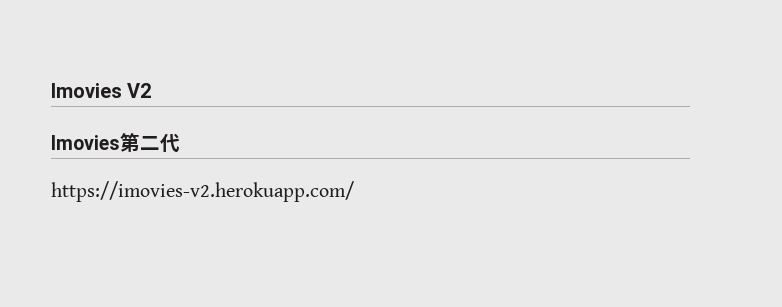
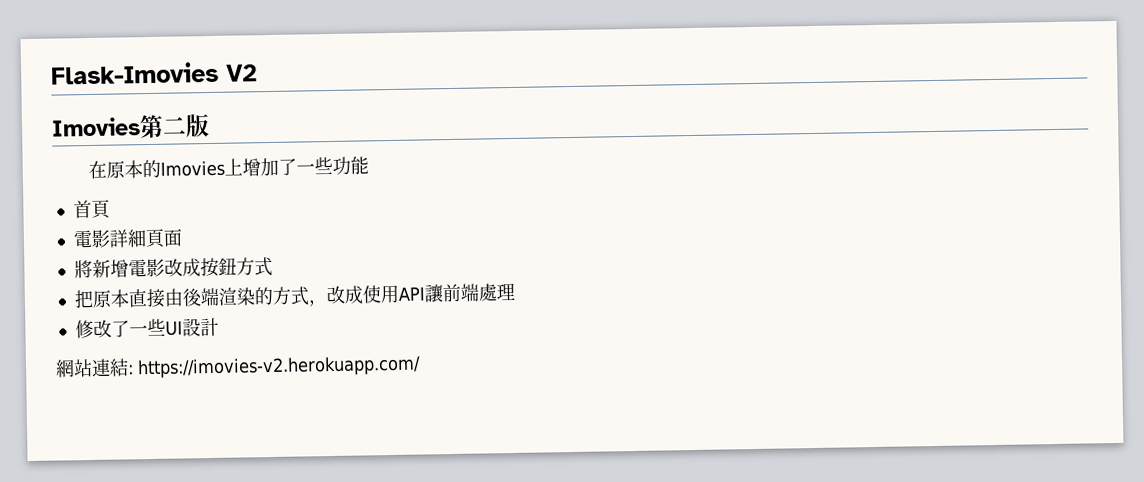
- Imovies V2
+ Flask-Imovies V2
- Imovies第二代
- https://imovies-v2.herokuapp.com/
+ Imovies第二版
+ 在原本的Imovies上增加了一些功能
+ 首頁
+ 電影詳細頁面
+ 將新增電影改成按鈕方式
+ 把原本直接由後端渲染的方式，改成使用API讓前端處理
+ 修改了一些UI設計
+ 網站連結: https://imovies-v2.herokuapp.com/

